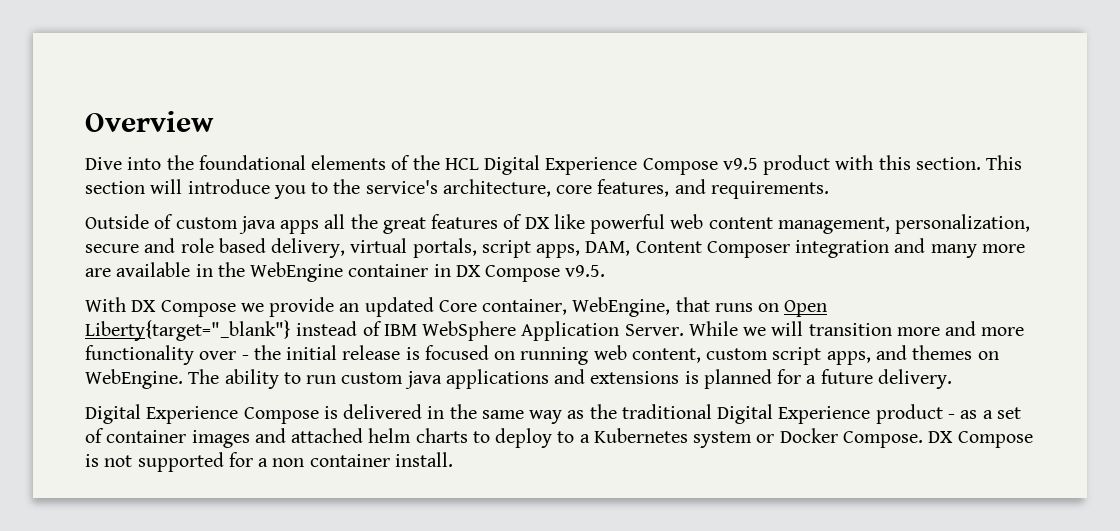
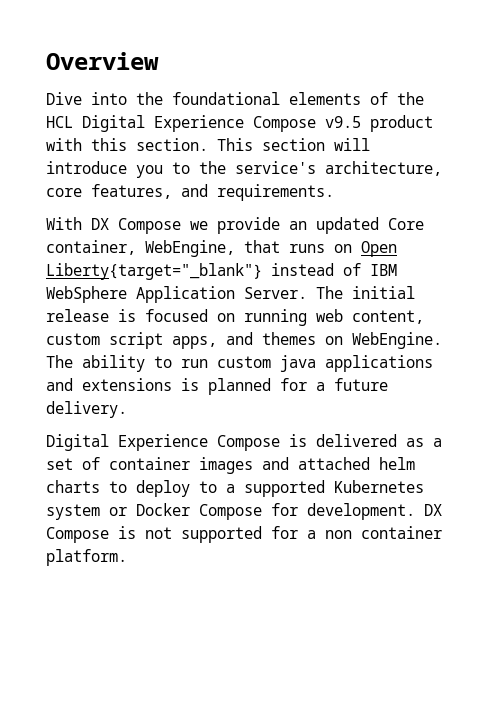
- Outside of custom java apps all the great features of DX like powerful web content management, personalization, secure and role based delivery, virtual portals, script apps, DAM, Content Composer integration and many more are available in the WebEngine container in DX Compose v9.5.
- While we will transition more and more functionality over - the initial release is focused on running web content, custom script apps, and themes on WebEngine.
+ The initial release is focused on running web content, custom script apps, and themes on WebEngine.
- Digital Experience Compose is delivered in the same way as the traditional Digital Experience product - as a set of container images and attached helm charts to deploy to a Kubernetes system or Docker Compose.
+ Digital Experience Compose is delivered as a set of container images and attached helm charts to deploy to a supported Kubernetes system or Docker Compose for development.
- DX Compose is not supported for a non container install.
+ DX Compose is not supported for a non container platform.

